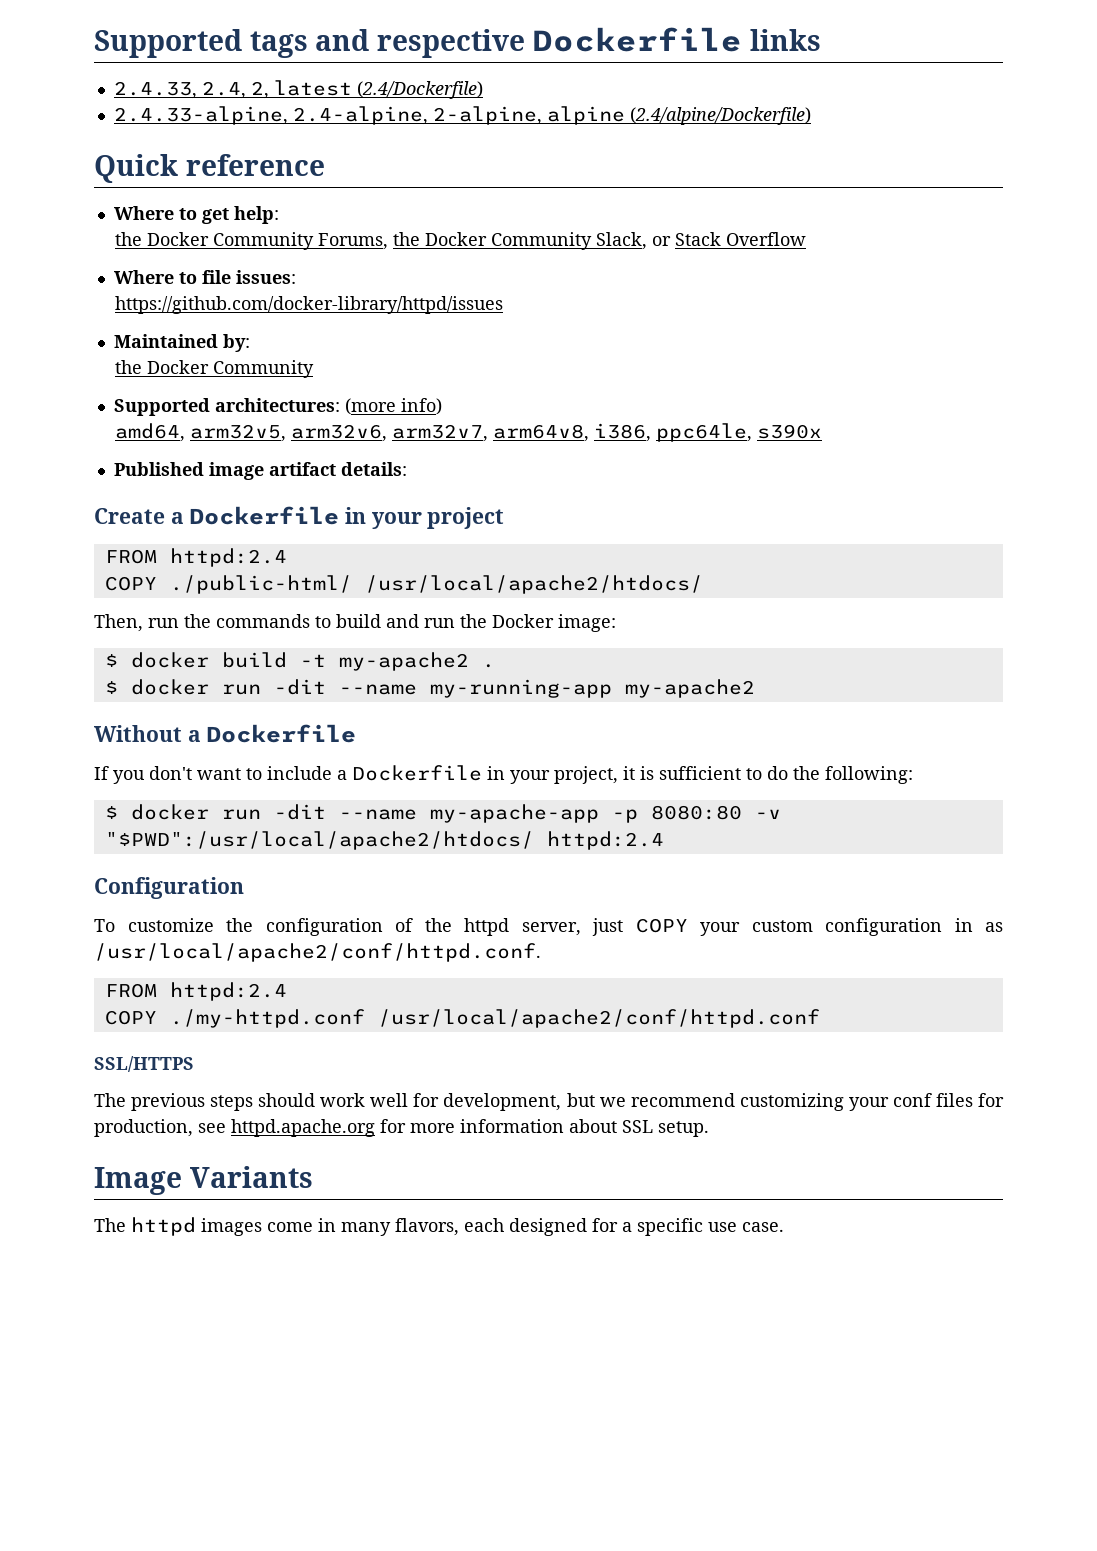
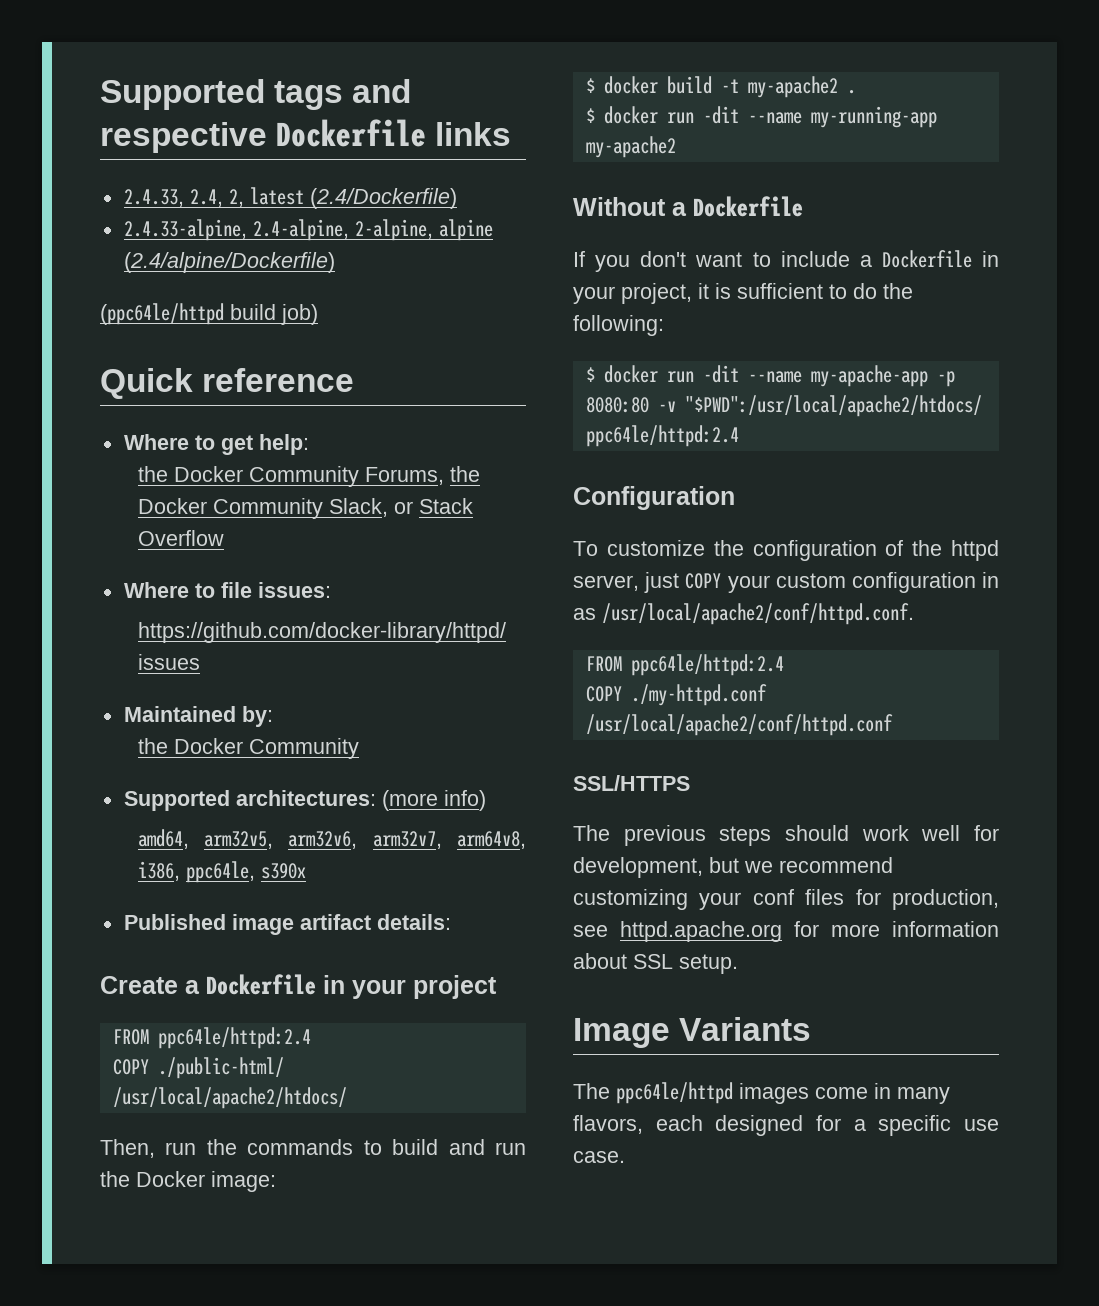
+ (ppc64le/httpd build job)
  Create a Dockerfile in your project
- FROM httpd:2.4
+ FROM ppc64le/httpd:2.4
- $ docker run -dit --name my-apache-app -p 8080:80 -v "$PWD":/usr/local/apache2/htdocs/ httpd:2.4
+ $ docker run -dit --name my-apache-app -p 8080:80 -v "$PWD":/usr/local/apache2/htdocs/ ppc64le/httpd:2.4
  To customize the configuration of the httpd server, just COPY your custom configuration in as /usr/local/apache2/conf/httpd.conf.
- FROM httpd:2.4
+ FROM ppc64le/httpd:2.4
- The httpd images come in many flavors, each designed for a specific use case.
+ The ppc64le/httpd images come in many flavors, each designed for a specific use case.

